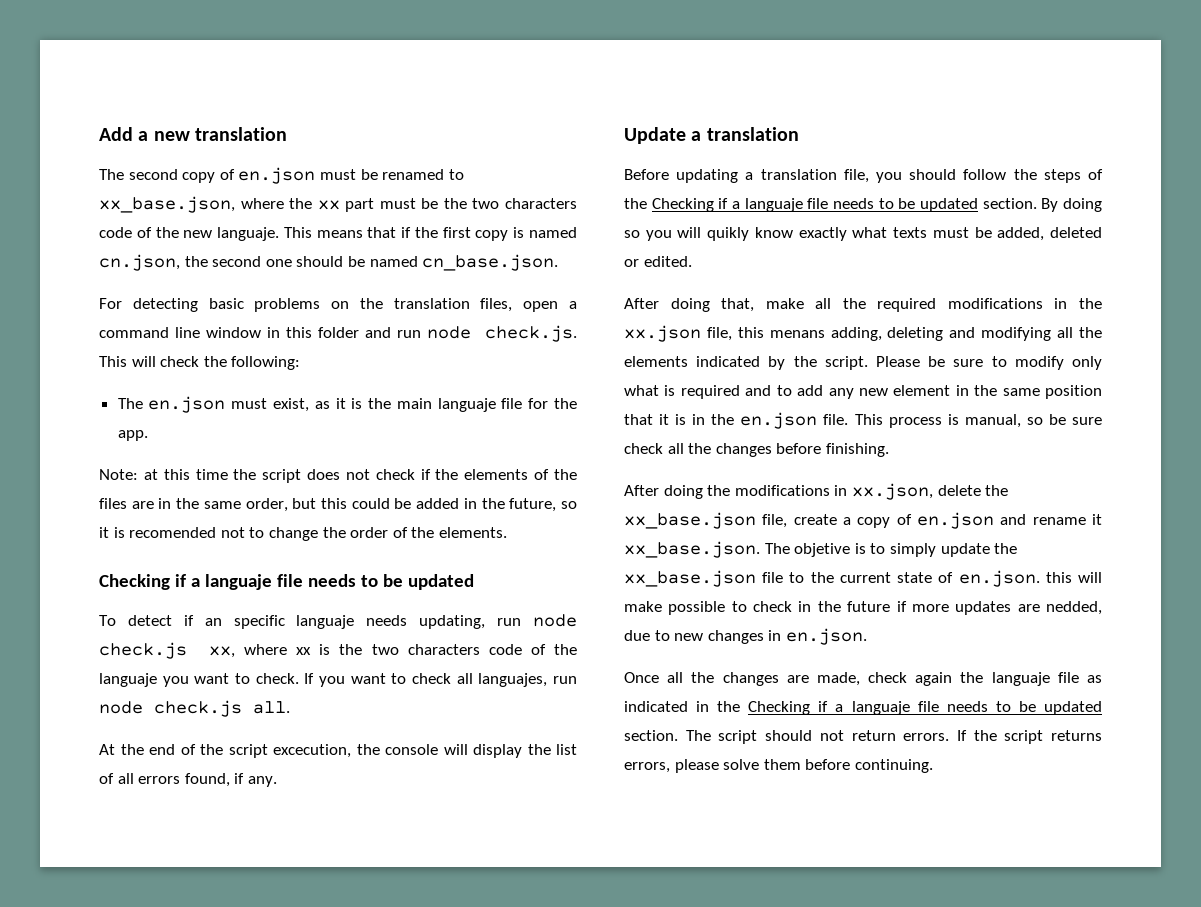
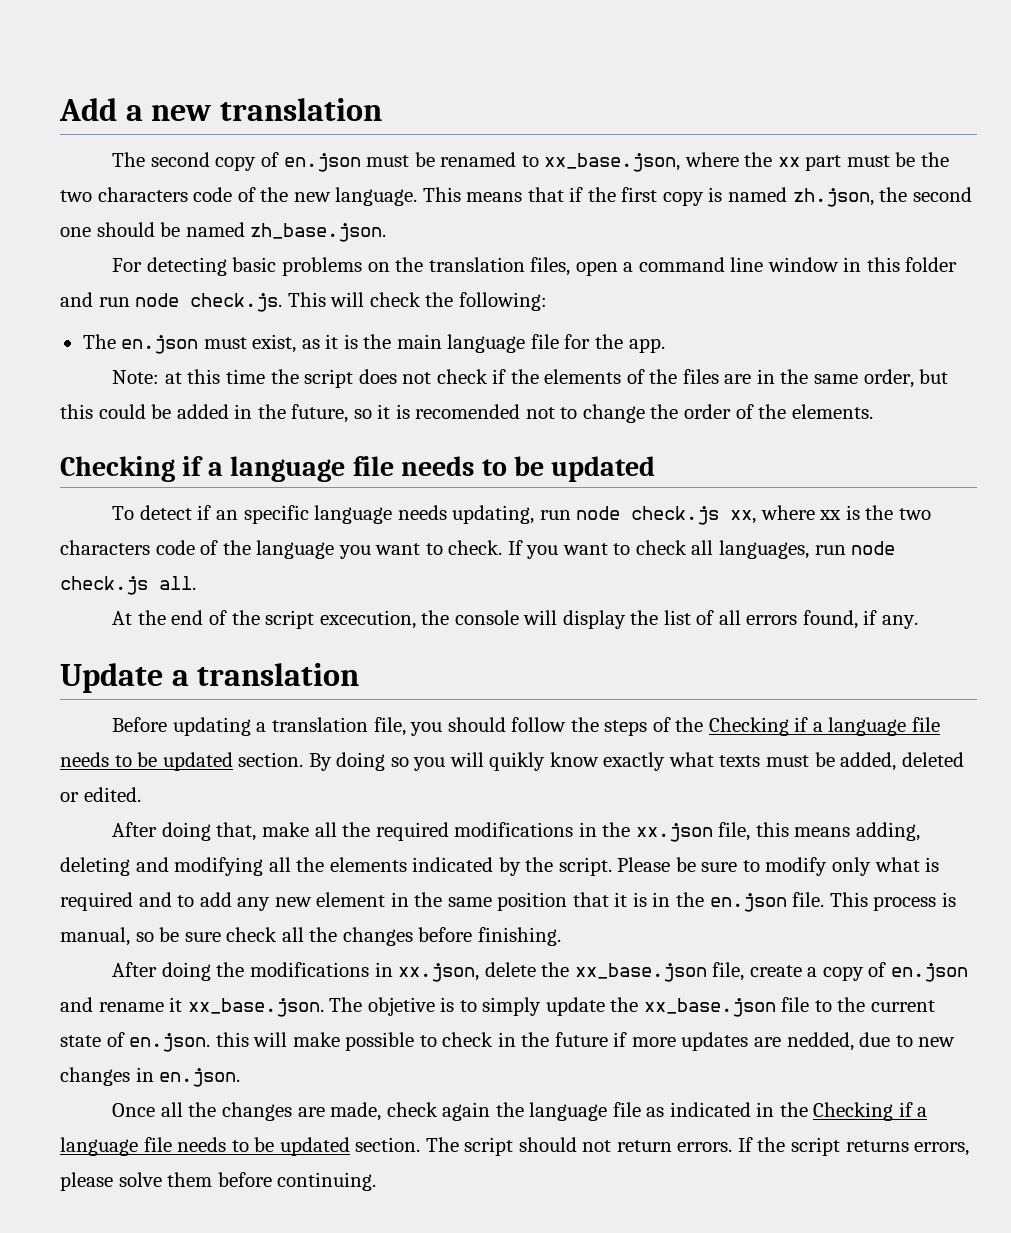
- The second copy of en.json must be renamed to xx_base.json, where the xx part must be the two characters code of the new languaje.
+ The second copy of en.json must be renamed to xx_base.json, where the xx part must be the two characters code of the new language.
- This means that if the first copy is named cn.json, the second one should be named cn_base.json.
+ This means that if the first copy is named zh.json, the second one should be named zh_base.json.
- The en.json must exist, as it is the main languaje file for the app.
+ The en.json must exist, as it is the main language file for the app.
  Note: at this time the script does not check if the elements of the files are in the same order, but this could be added in the future, so it is recomended not to change the order of the elements.
- Checking if a languaje file needs to be updated
+ Checking if a language file needs to be updated
- To detect if an specific languaje needs updating, run node check.js xx, where xx is the two characters code of the languaje you want to check.
+ To detect if an specific language needs updating, run node check.js xx, where xx is the two characters code of the language you want to check.
- If you want to check all languajes, run node check.js all.
+ If you want to check all languages, run node check.js all.
- Before updating a translation file, you should follow the steps of the Checking if a languaje file needs to be updated section.
+ Before updating a translation file, you should follow the steps of the Checking if a language file needs to be updated section.
- After doing that, make all the required modifications in the xx.json file, this menans adding, deleting and modifying all the elements indicated by the script.
+ After doing that, make all the required modifications in the xx.json file, this means adding, deleting and modifying all the elements indicated by the script.
- Once all the changes are made, check again the languaje file as indicated in the Checking if a languaje file needs to be updated section.
+ Once all the changes are made, check again the language file as indicated in the Checking if a language file needs to be updated section.

